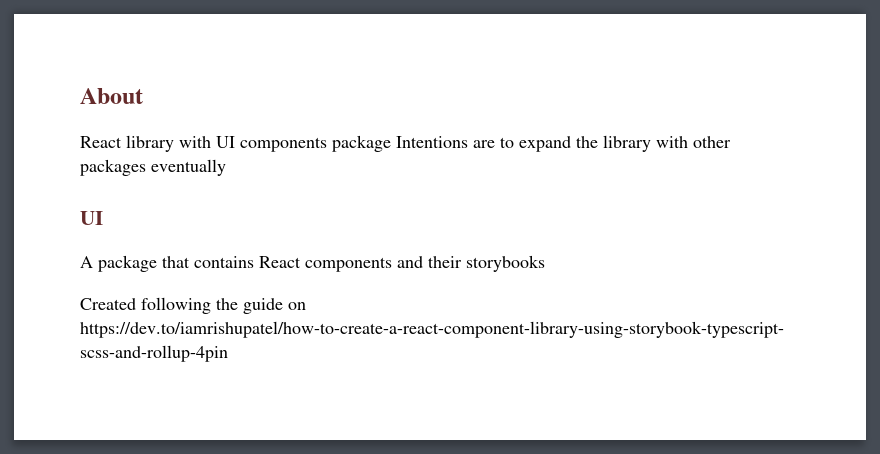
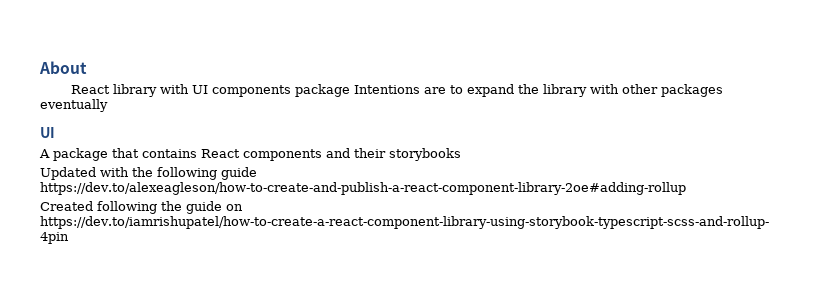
+ Updated with the following guide https://dev.to/alexeagleson/how-to-create-and-publish-a-react-component-library-2oe#adding-rollup

